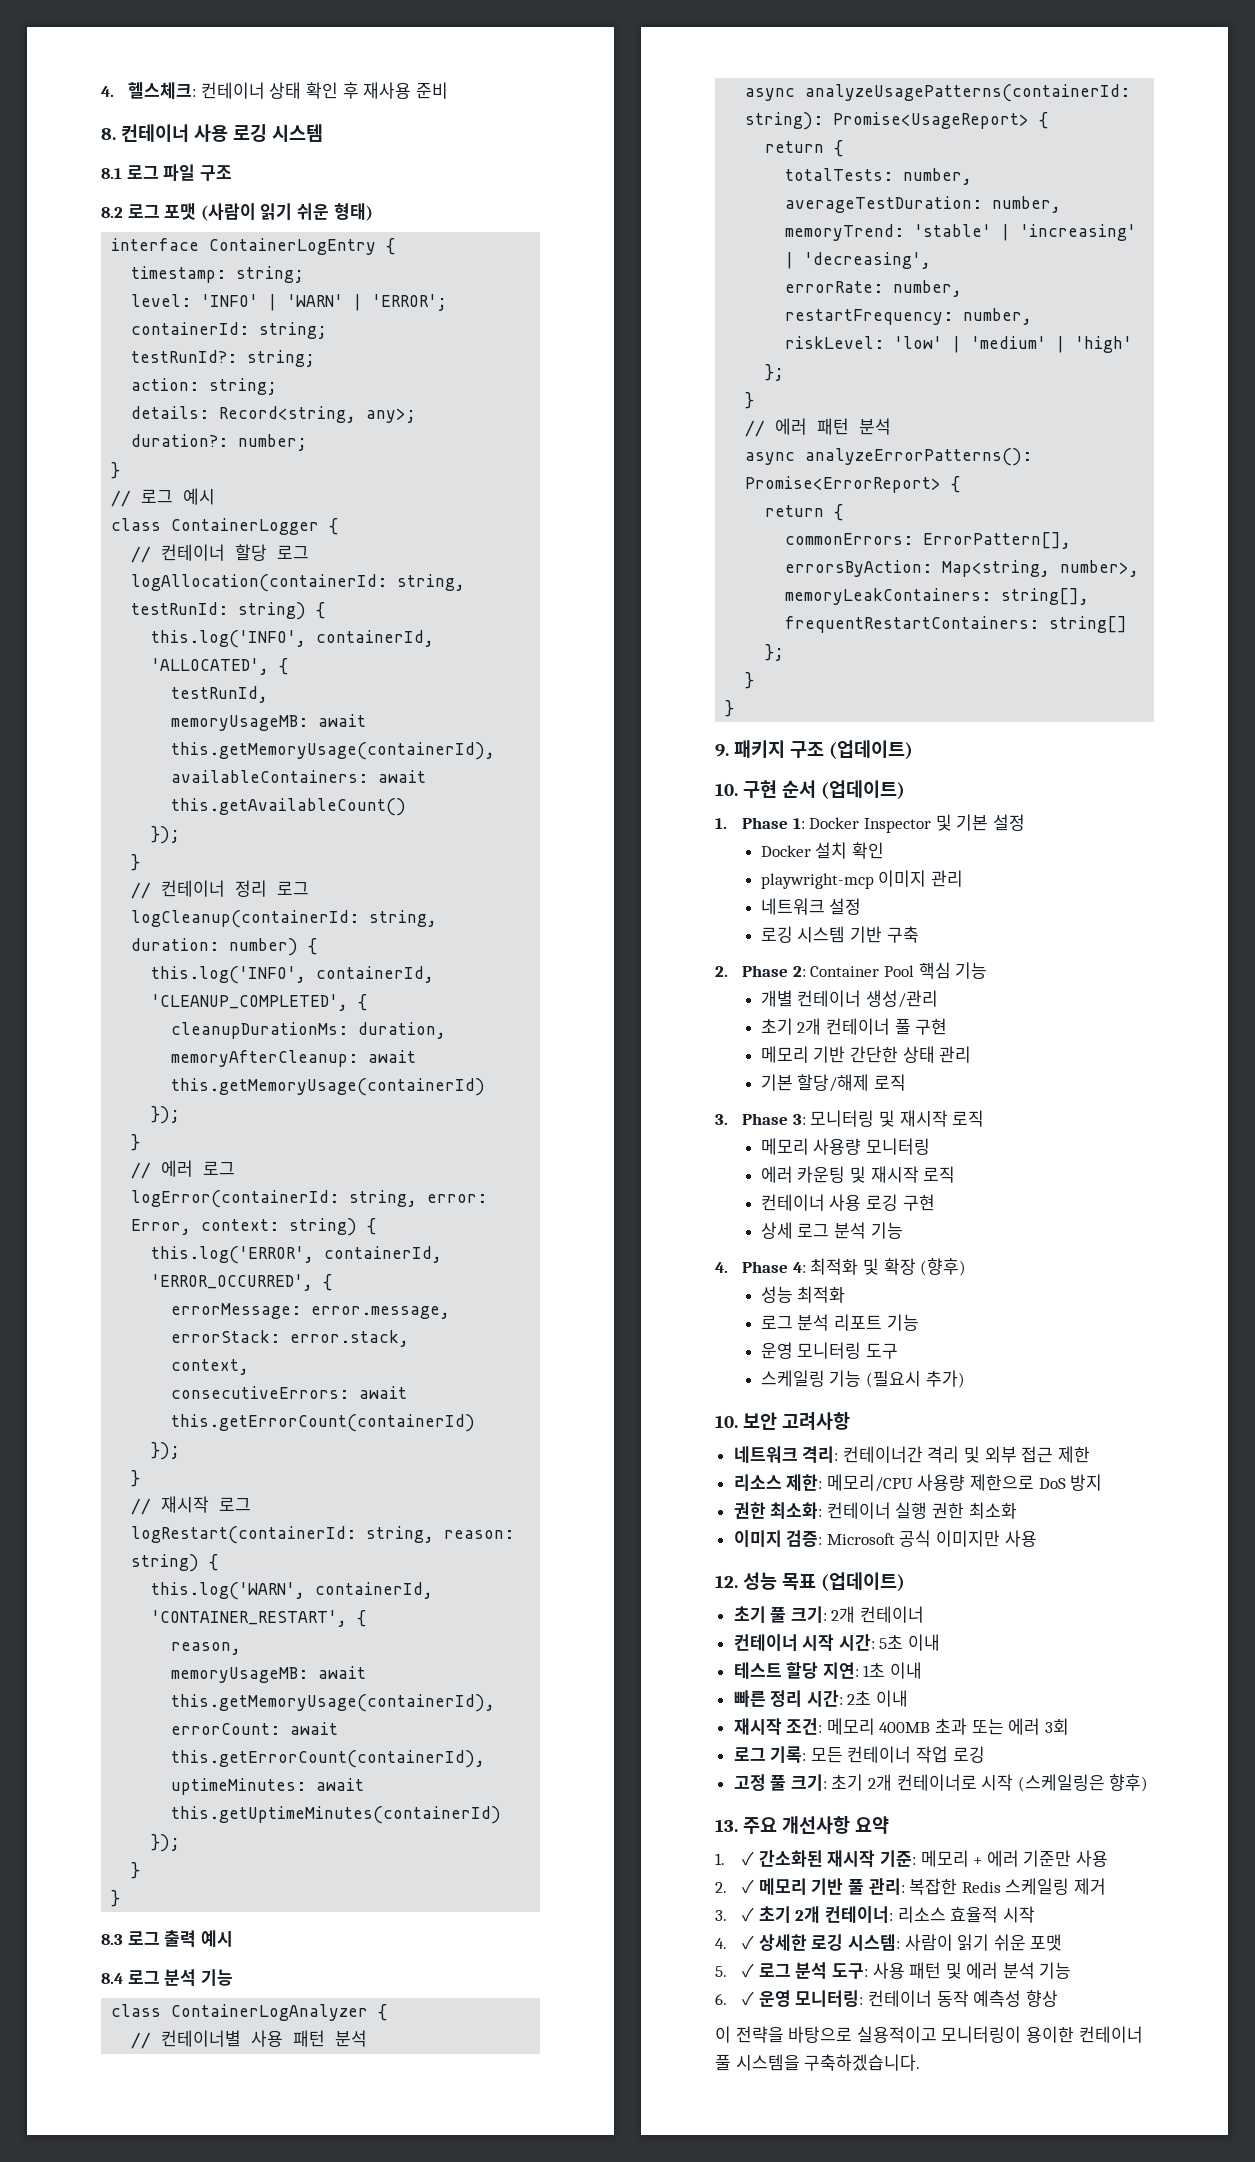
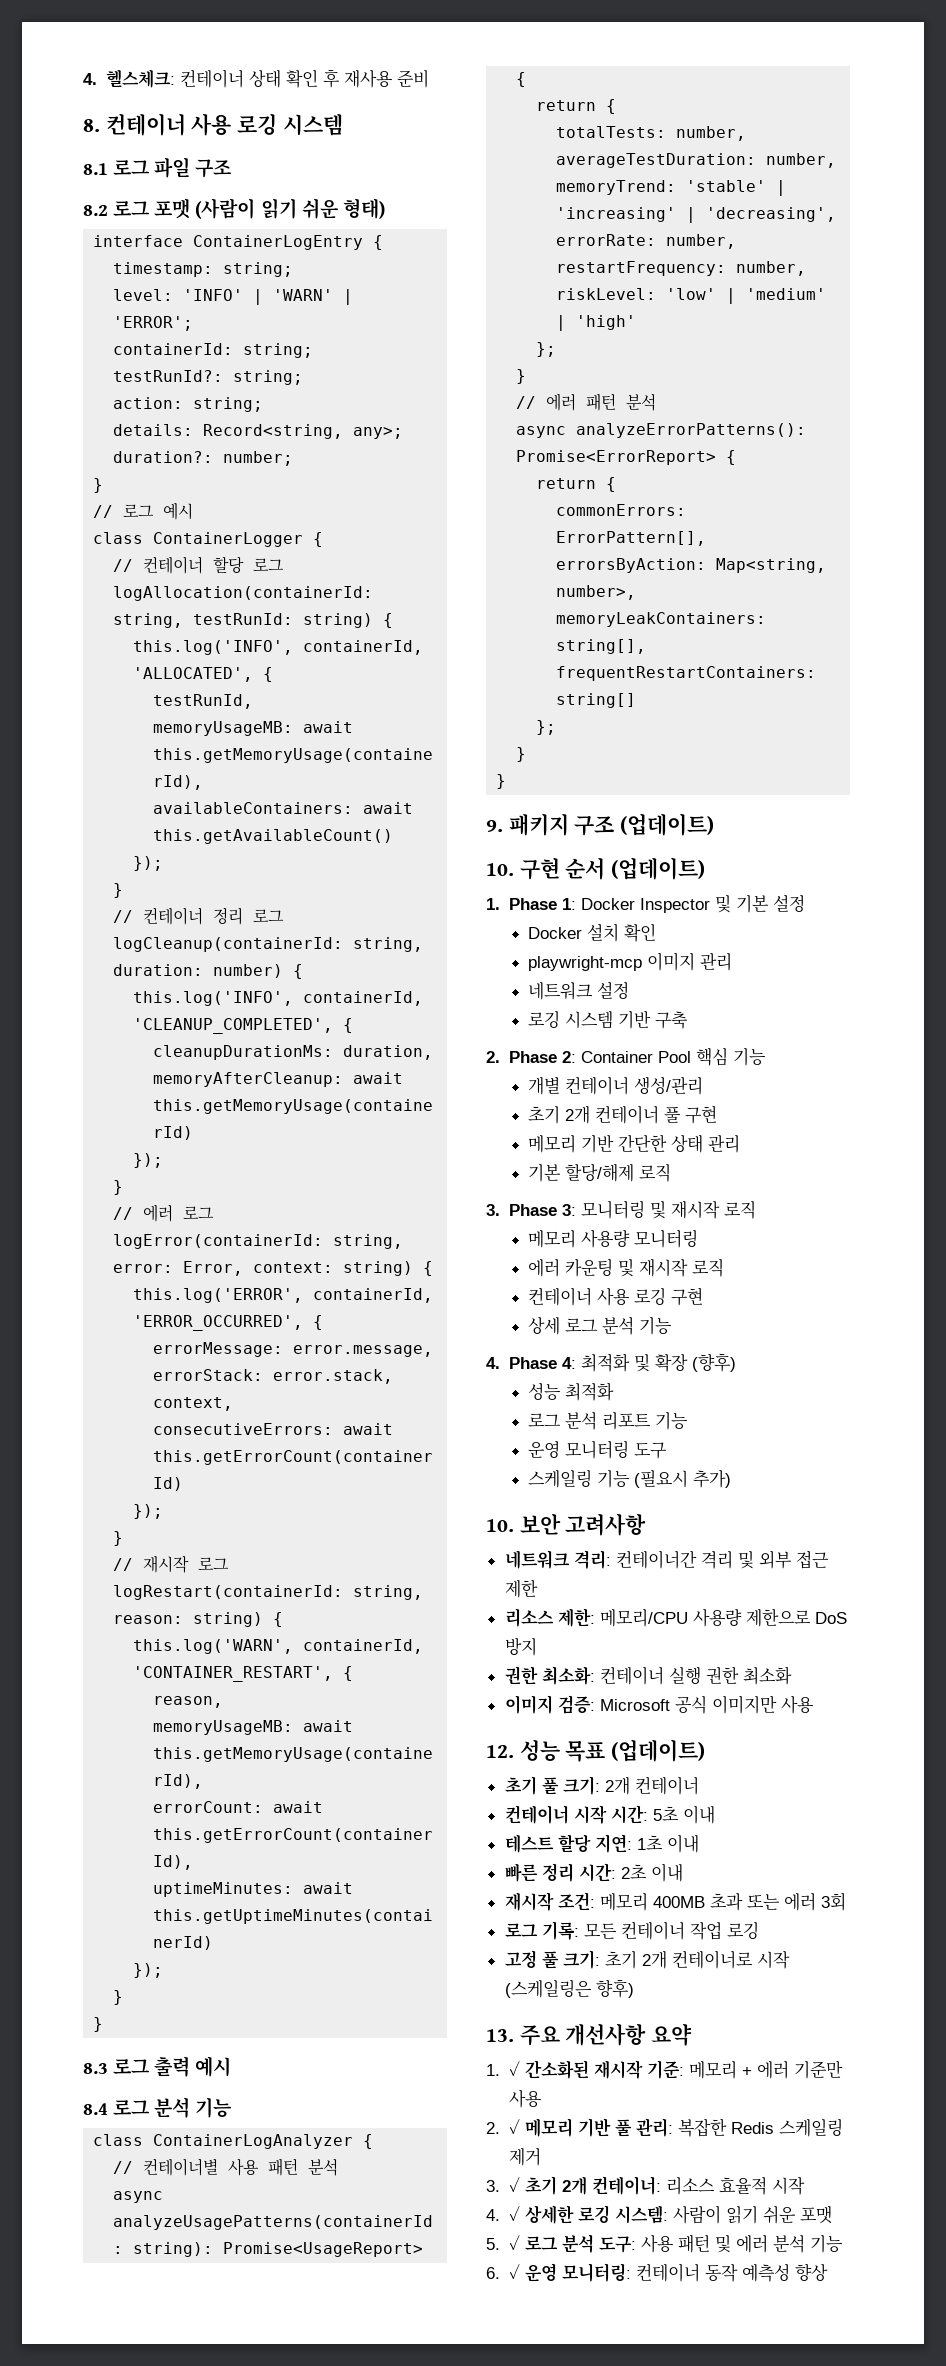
- 이 전략을 바탕으로 실용적이고 모니터링이 용이한 컨테이너 풀 시스템을 구축하겠습니다.

